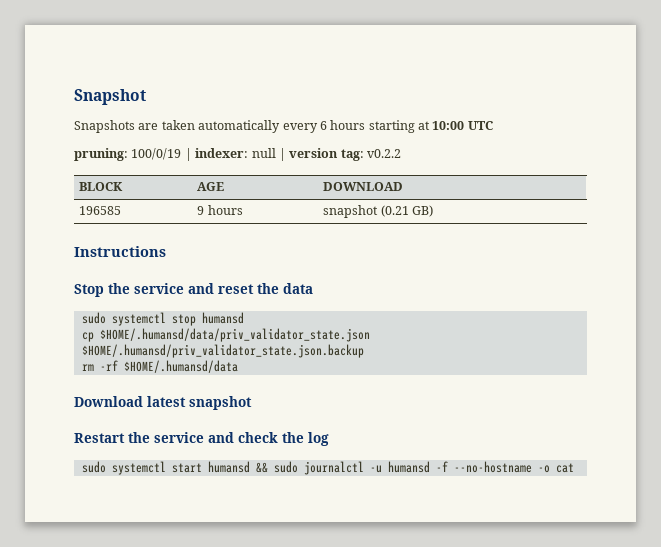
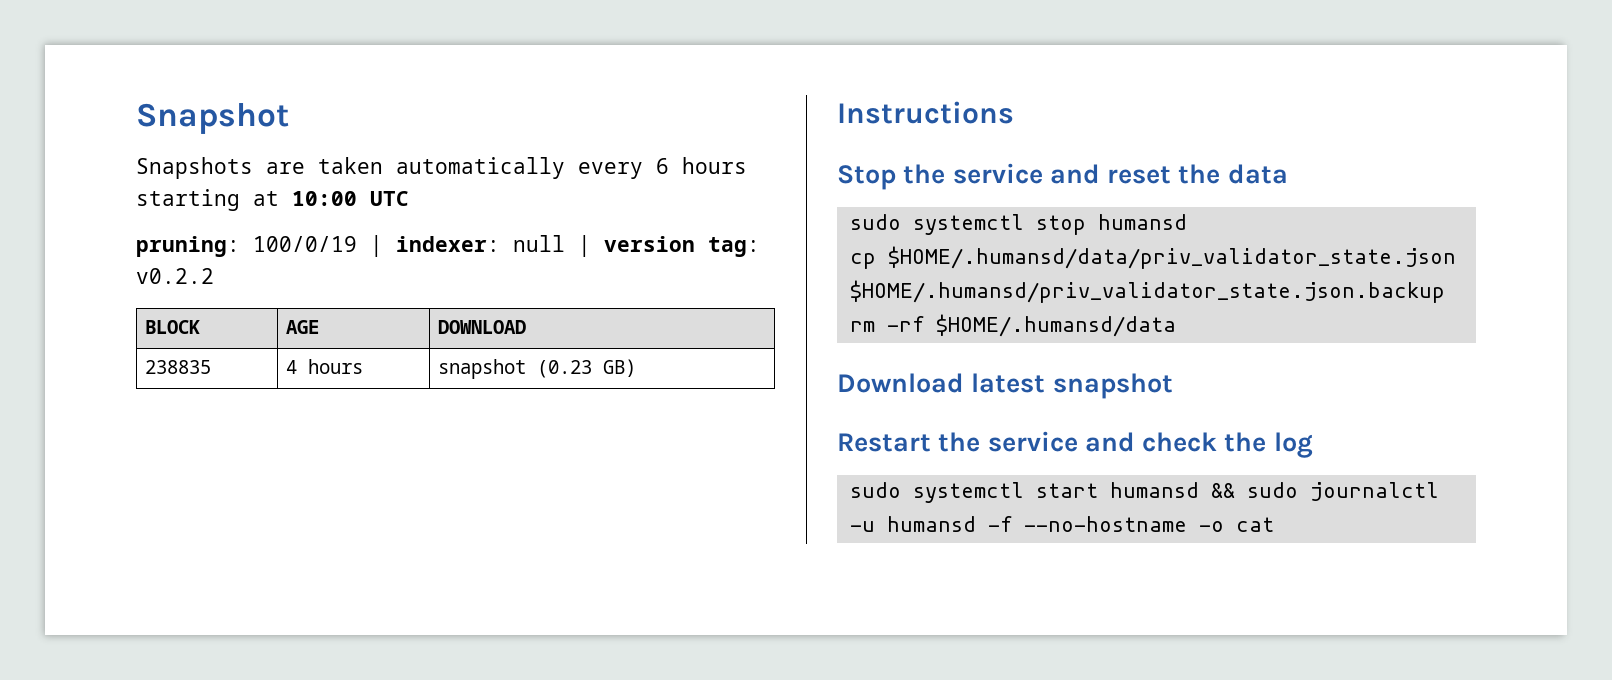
- 196585 | 9 hours | snapshot (0.21 GB)
+ 238835 | 4 hours | snapshot (0.23 GB)

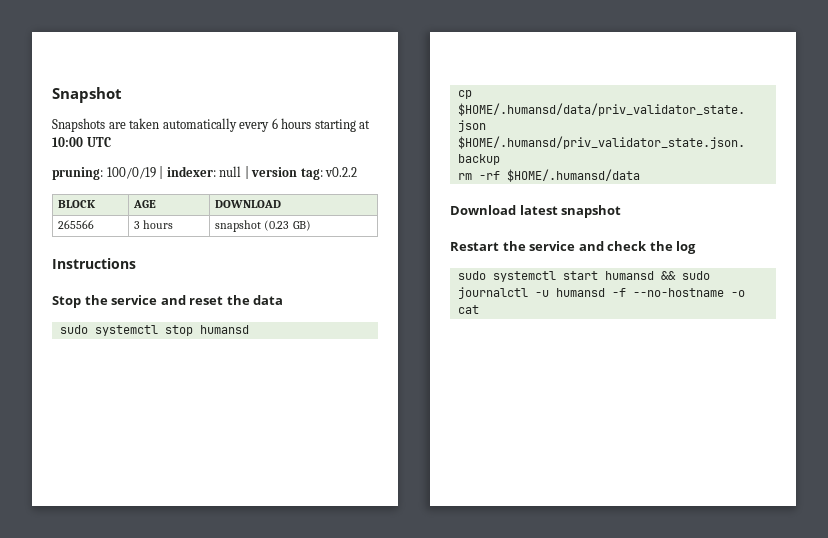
- 238835 | 4 hours | snapshot (0.23 GB)
+ 265566 | 3 hours | snapshot (0.23 GB)

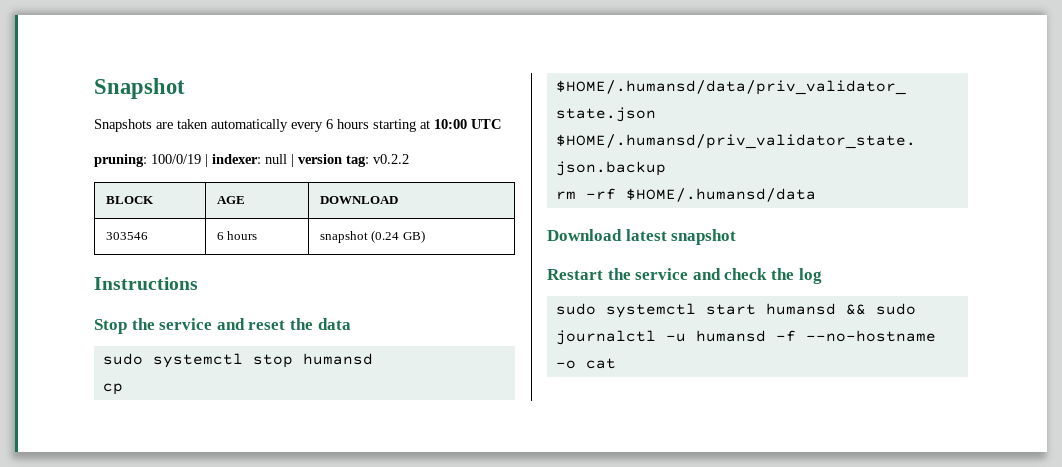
- 265566 | 3 hours | snapshot (0.23 GB)
+ 303546 | 6 hours | snapshot (0.24 GB)

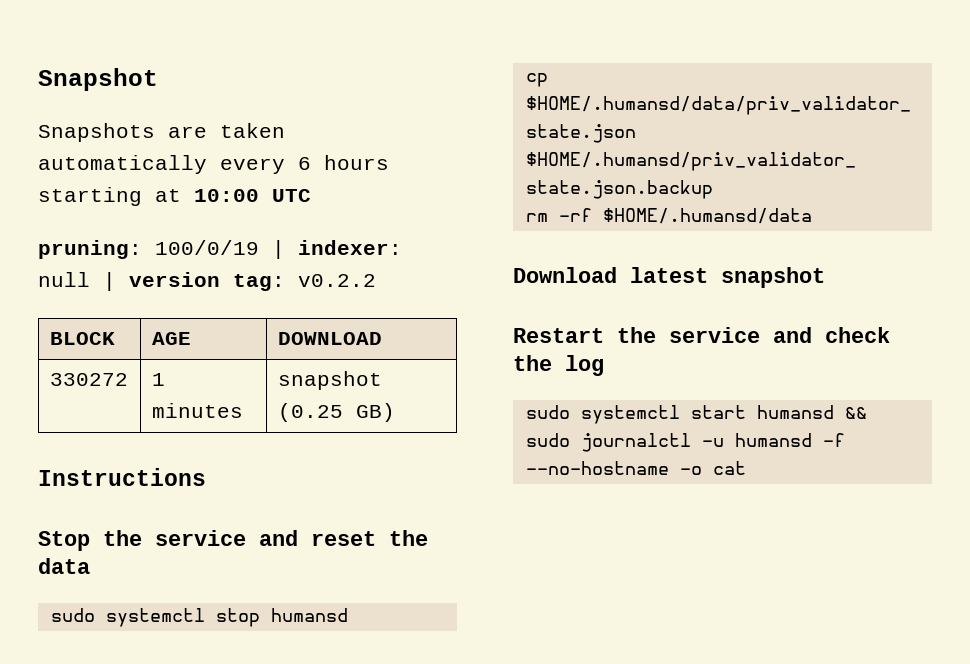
- 303546 | 6 hours | snapshot (0.24 GB)
+ 330272 | 1 minutes | snapshot (0.25 GB)

